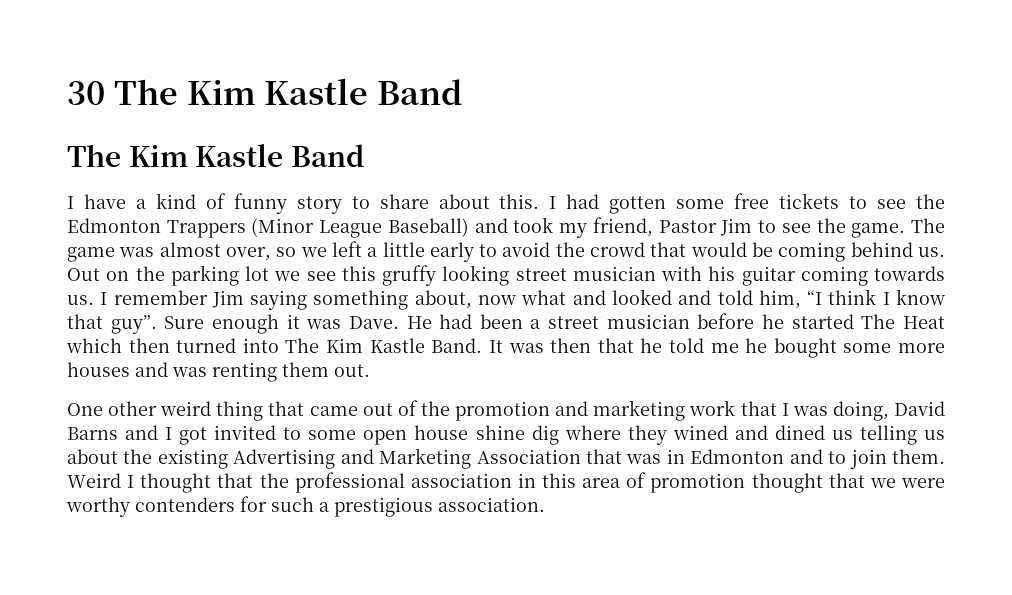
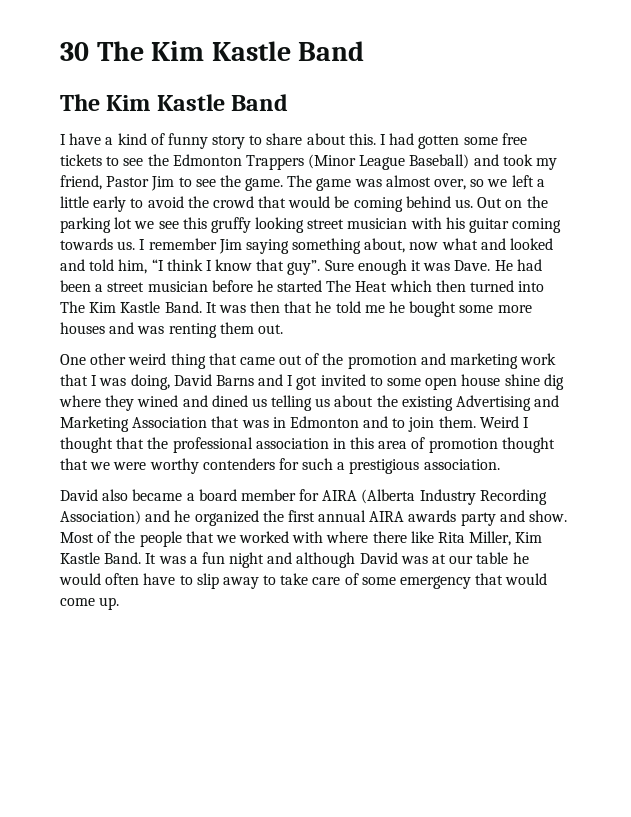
+ David also became a board member for AIRA (Alberta Industry Recording Association) and he organized the first annual AIRA awards party and show. Most of the people that we worked with where there like Rita Miller, Kim Kastle Band. It was a fun night and although David was at our table he would often have to slip away to take care of some emergency that would come up.

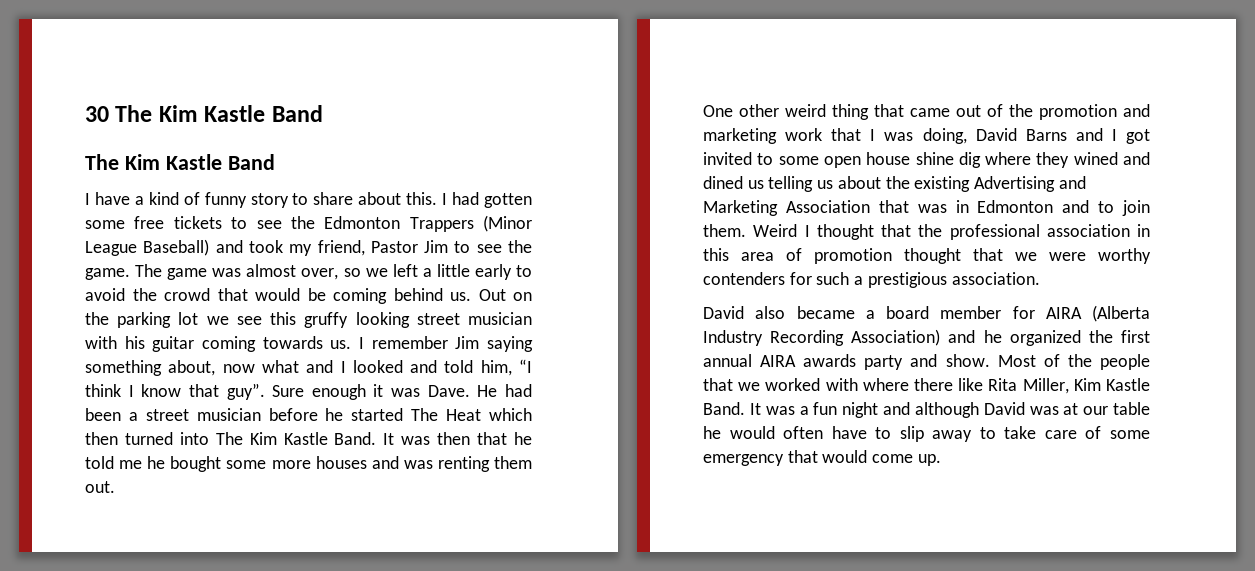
- I remember Jim saying something about, now what and looked and told him, “I think I know that guy”.
+ I remember Jim saying something about, now what and I looked and told him, “I think I know that guy”.

